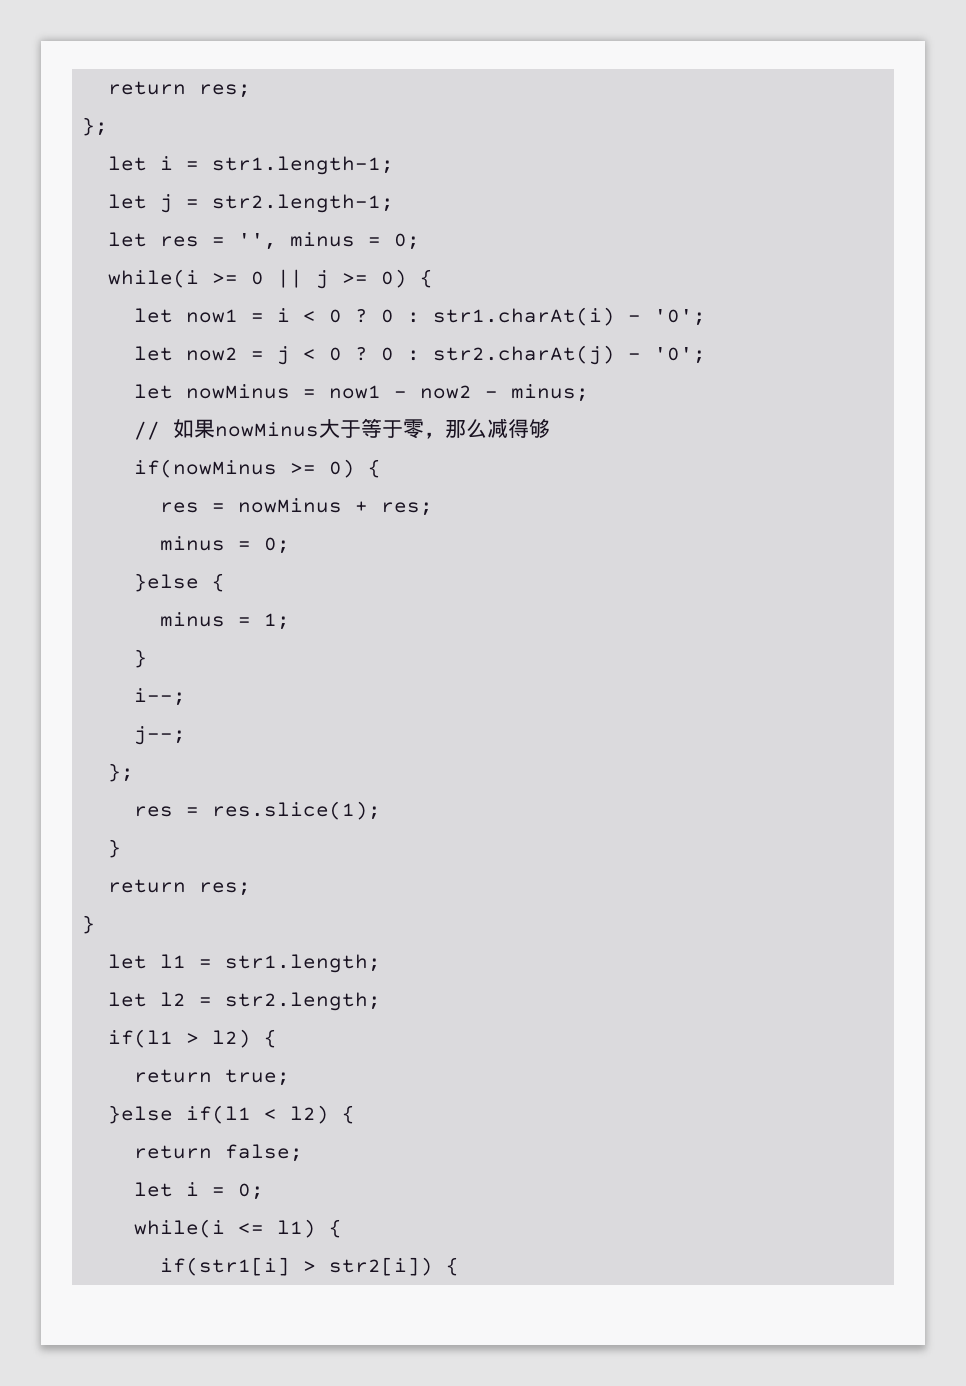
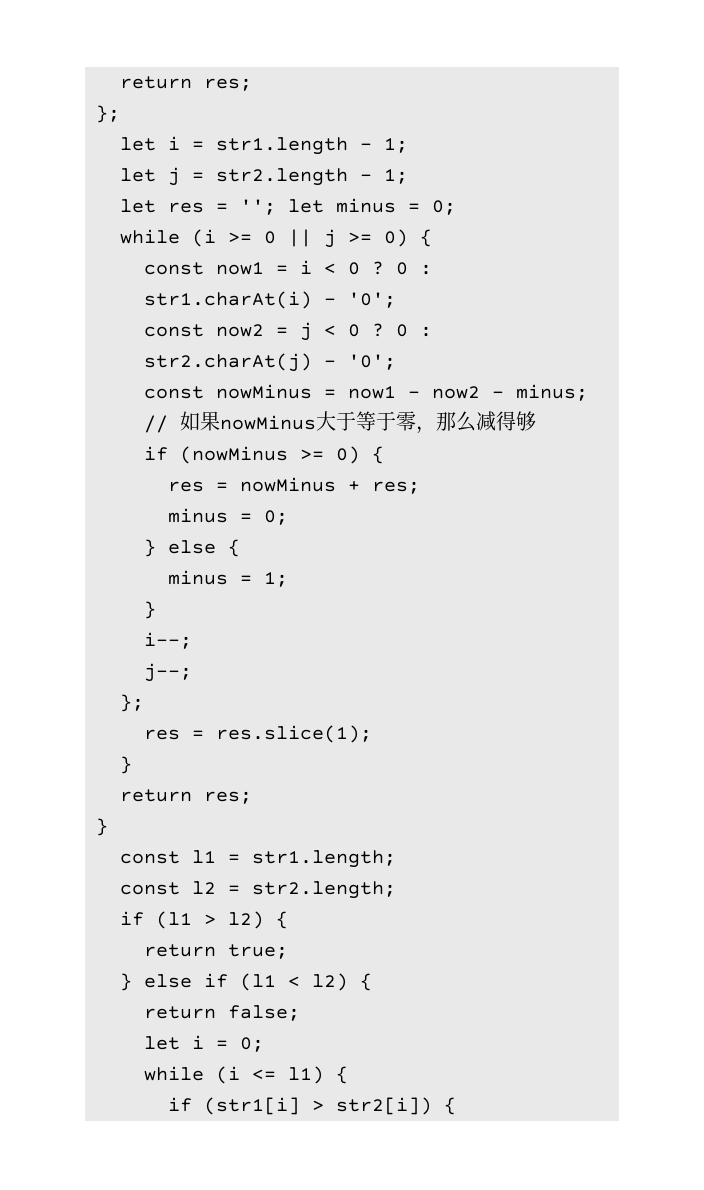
- let i = str1.length-1;
+ let i = str1.length - 1;
- let j = str2.length-1;
+ let j = str2.length - 1;
- let res = '', minus = 0;
- while(i >= 0 || j >= 0) {
+ let res = ''; let minus = 0;
+ while (i >= 0 || j >= 0) {
- let now1 = i < 0 ?
+ const now1 = i < 0 ?
- let now2 = j < 0 ?
+ const now2 = j < 0 ?
- let nowMinus = now1 - now2 - minus;
+ const nowMinus = now1 - now2 - minus;
- if(nowMinus >= 0) {
+ if (nowMinus >= 0) {
- }else {
+ } else {
- let l1 = str1.length;
+ const l1 = str1.length;
- let l2 = str2.length;
+ const l2 = str2.length;
- if(l1 > l2) {
+ if (l1 > l2) {
- }else if(l1 < l2) {
+ } else if (l1 < l2) {
- while(i <= l1) {
+ while (i <= l1) {
- if(str1[i] > str2[i]) {
+ if (str1[i] > str2[i]) {

